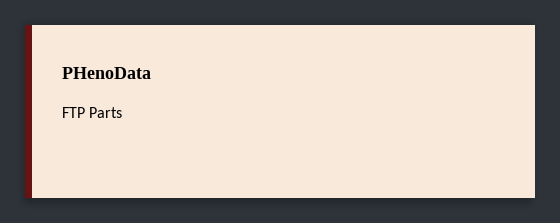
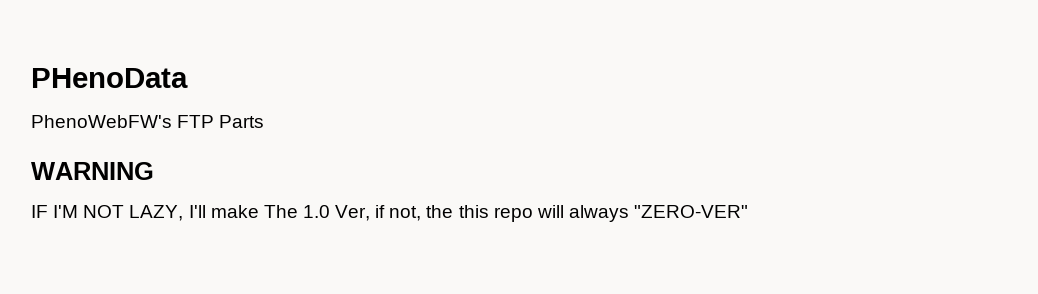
- FTP Parts
+ PhenoWebFW's FTP Parts
+ WARNING
+ IF I'M NOT LAZY, I'll make The 1.0 Ver, if not, the this repo will always "ZERO-VER"

